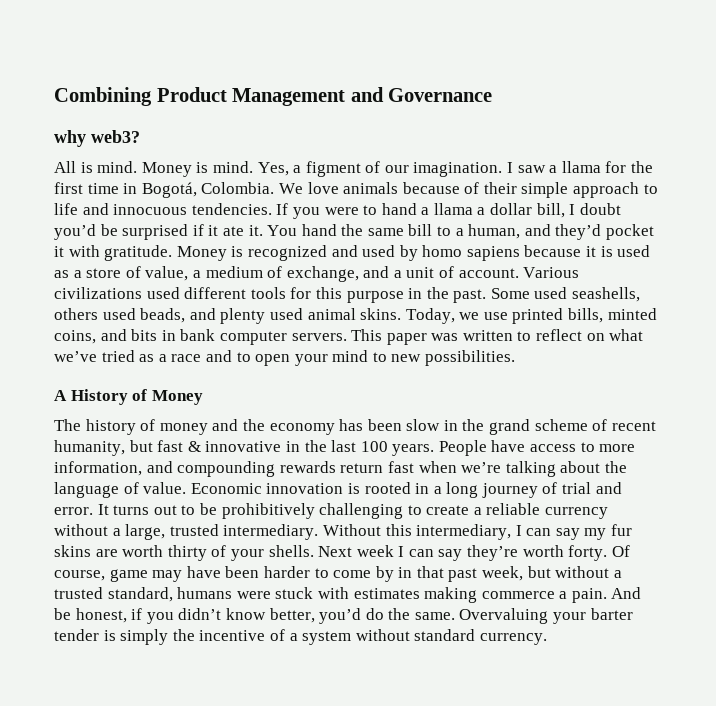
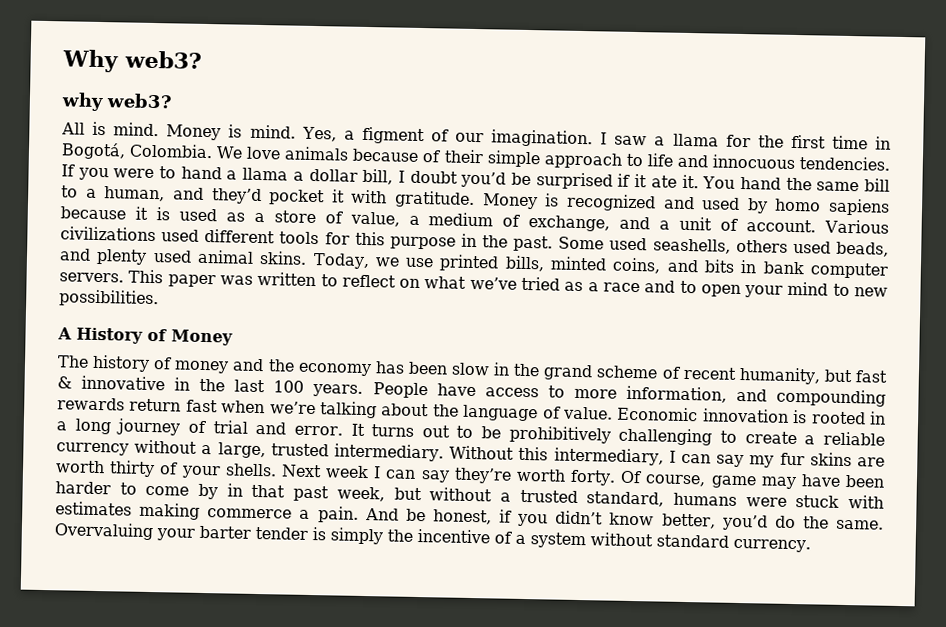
- Combining Product Management and Governance
+ Why web3?

